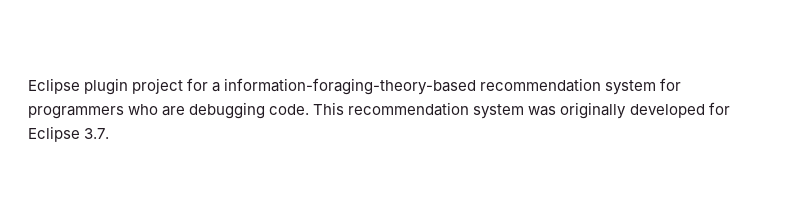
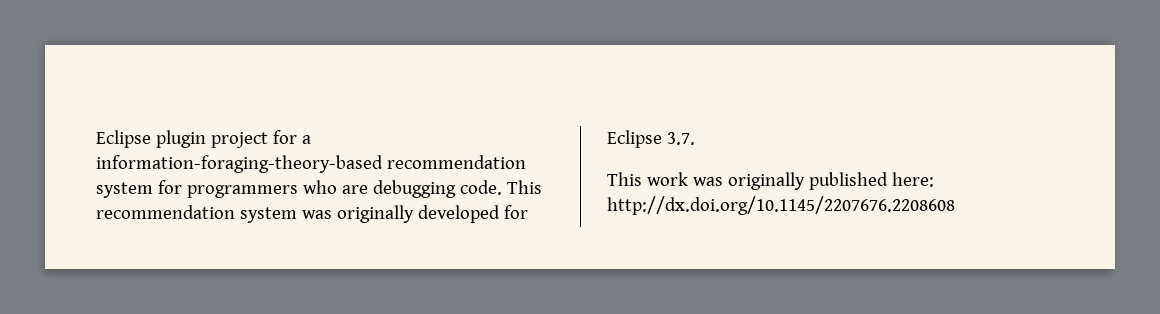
+ This work was originally published here: http://dx.doi.org/10.1145/2207676.2208608

